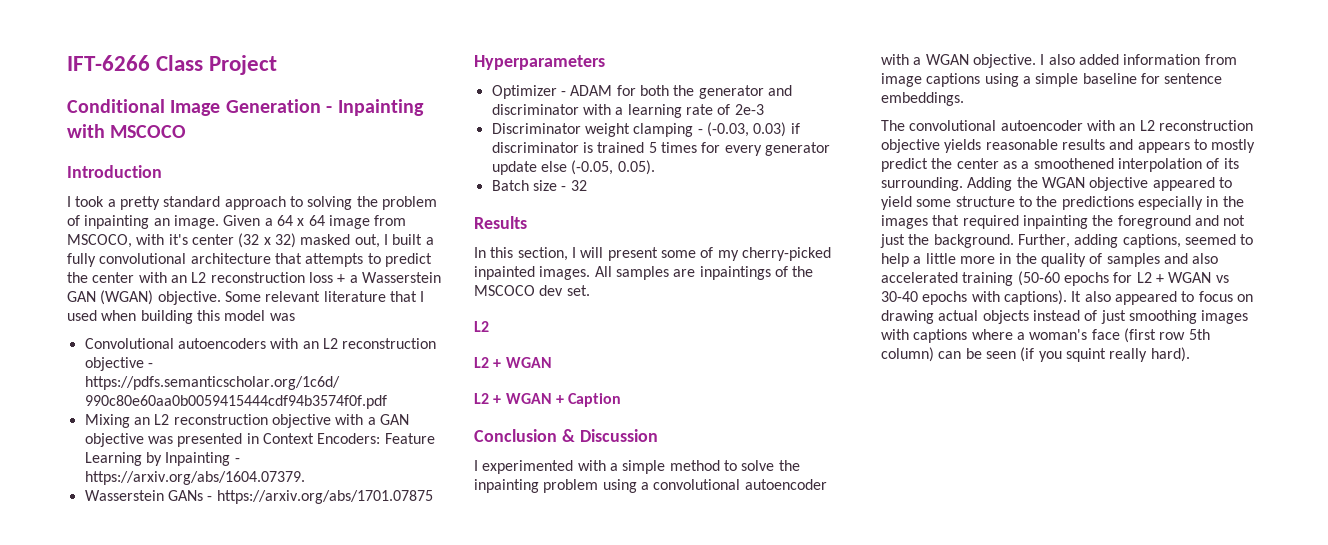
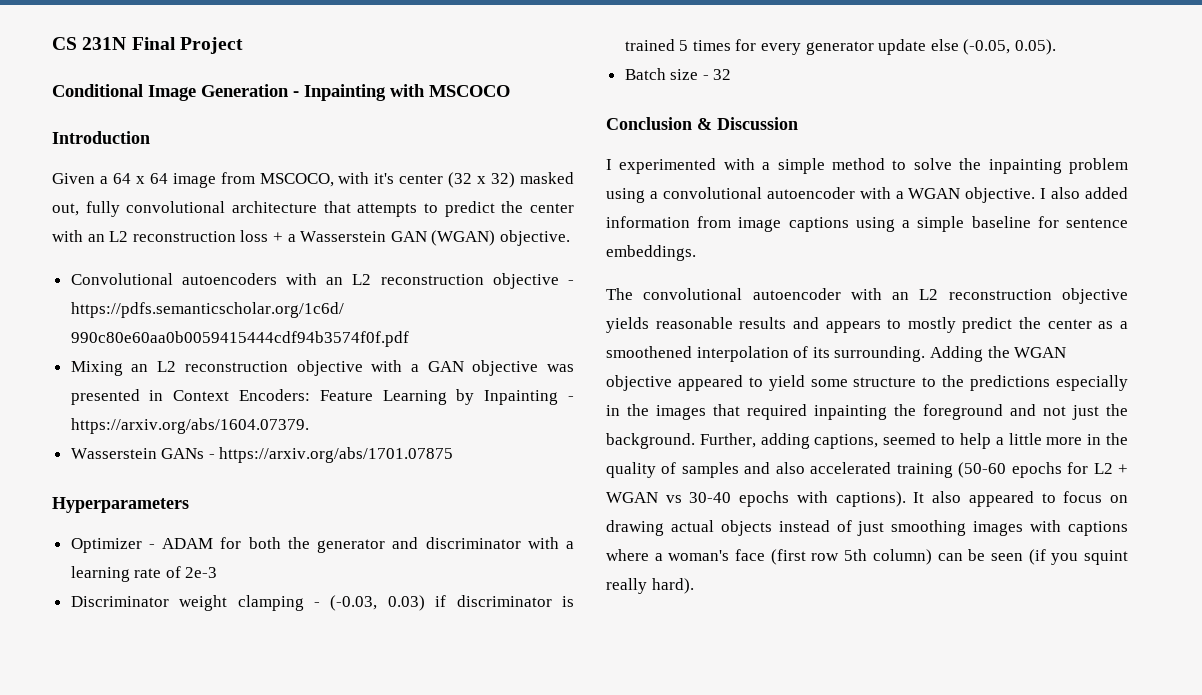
- IFT-6266 Class Project
+ CS 231N Final Project
- I took a pretty standard approach to solving the problem of inpainting an image. Given a 64 x 64 image from MSCOCO, with it's center (32 x 32) masked out, I built a fully convolutional architecture that attempts to predict the center with an L2 reconstruction loss + a Wasserstein GAN (WGAN) objective. Some relevant literature that I used when building this model was
+ Given a 64 x 64 image from MSCOCO, with it's center (32 x 32) masked out, fully convolutional architecture that attempts to predict the center with an L2 reconstruction loss + a Wasserstein GAN (WGAN) objective.
- Results
- In this section, I will present some of my cherry-picked inpainted images. All samples are inpaintings of the MSCOCO dev set.
- L2
- L2 + WGAN
- L2 + WGAN + Caption

